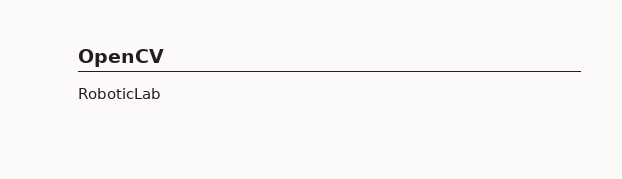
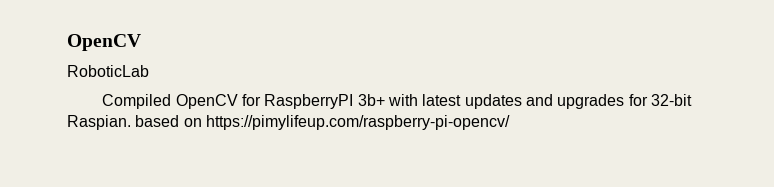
+ Compiled OpenCV for RaspberryPI 3b+ with latest updates and upgrades for 32-bit Raspian. based on https://pimylifeup.com/raspberry-pi-opencv/

